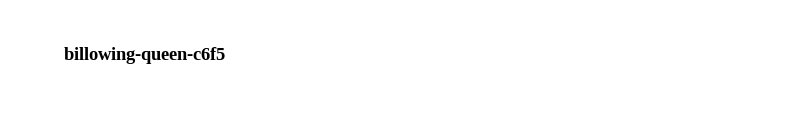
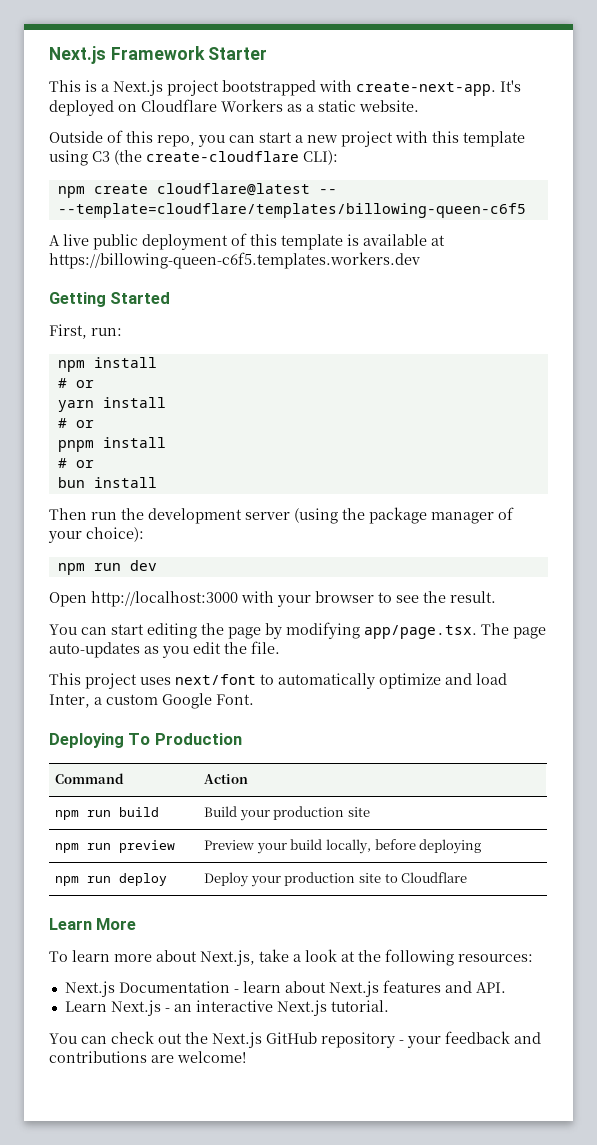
- billowing-queen-c6f5
+ Next.js Framework Starter
+ This is a Next.js project bootstrapped with create-next-app. It's deployed on Cloudflare Workers as a static website.
+ Outside of this repo, you can start a new project with this template using C3 (the create-cloudflare CLI):
+ npm create cloudflare@latest -- --template=cloudflare/templates/billowing-queen-c6f5
+ A live public deployment of this template is available at https://billowing-queen-c6f5.templates.workers.dev
+ Getting Started
+ First, run:
+ npm install
+ # or
+ yarn install
+ # or
+ pnpm install
+ # or
+ bun install
+ Then run the development server (using the package manager of your choice):
+ npm run dev
+ Open http://localhost:3000 with your browser to see the result.
+ You can start editing the page by modifying app/page.tsx. The page auto-updates as you edit the file.
+ This project uses next/font to automatically optimize and load Inter, a custom Google Font.
+ Deploying To Production
+ Command | Action
+ npm run build | Build your production site
+ npm run preview | Preview your build locally, before deploying
+ npm run deploy | Deploy your production site to Cloudflare
+ Learn More
+ To learn more about Next.js, take a look at the following resources:
+ Next.js Documentation - learn about Next.js features and API.
+ Learn Next.js - an interactive Next.js tutorial.
+ You can check out the Next.js GitHub repository - your feedback and contributions are welcome!

